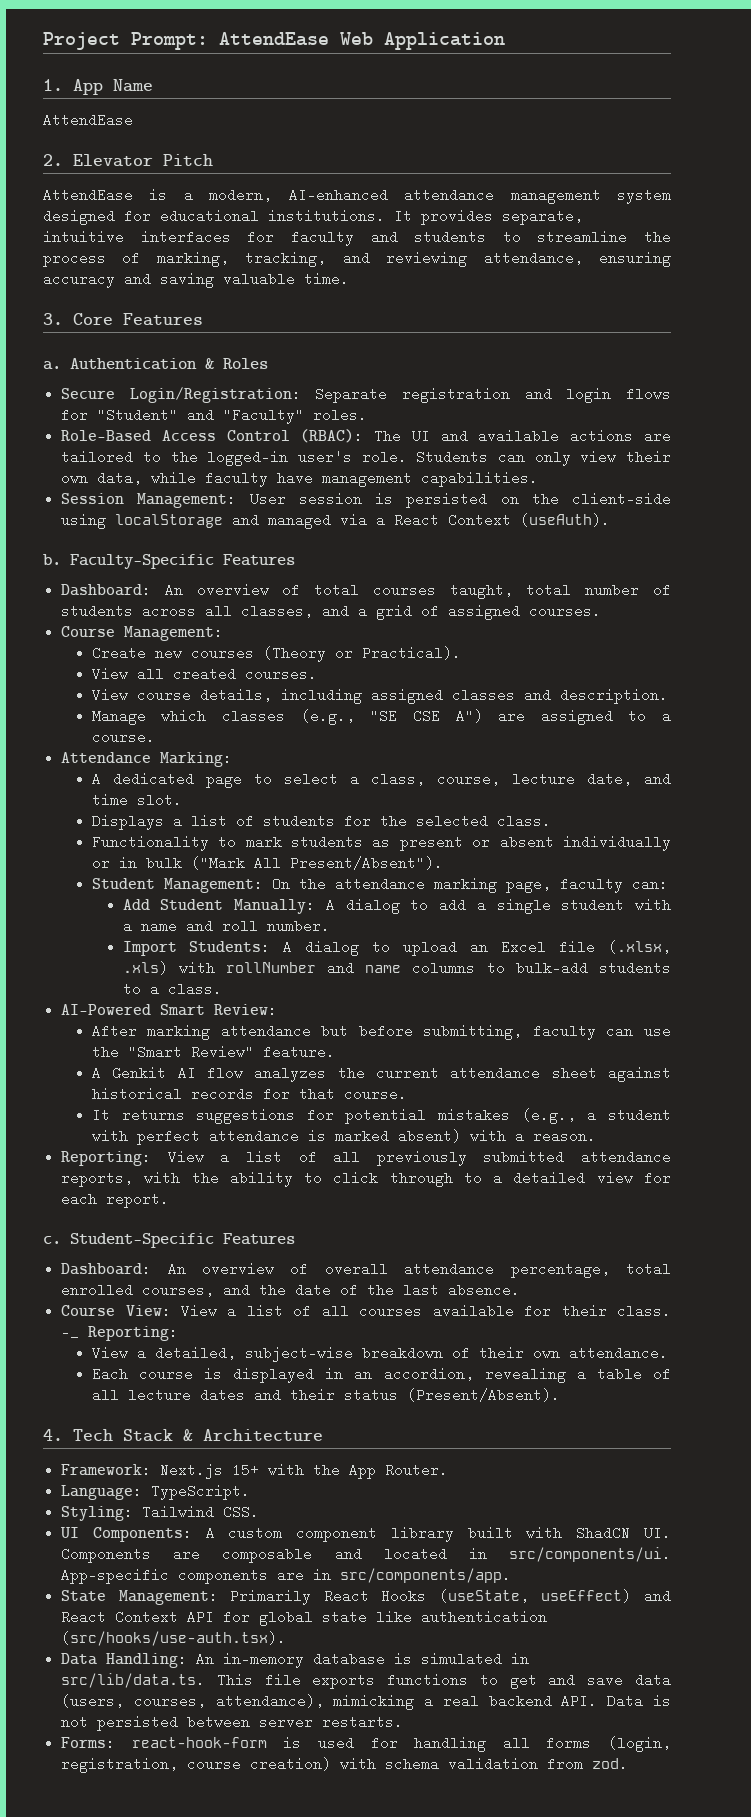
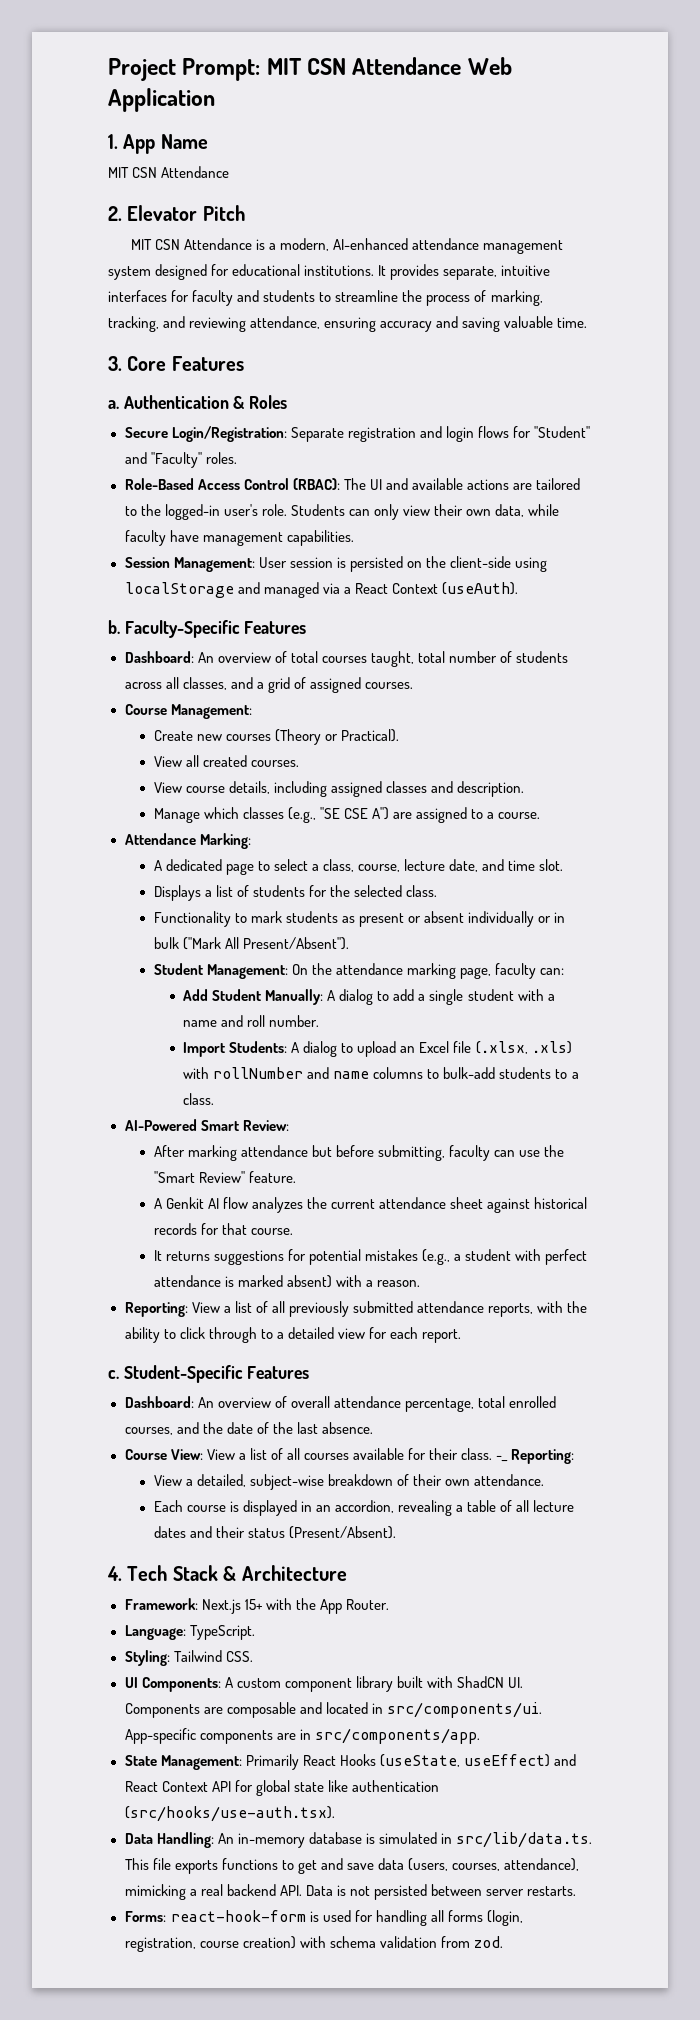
- Project Prompt: AttendEase Web Application
+ Project Prompt: MIT CSN Attendance Web Application
  1. App Name
- AttendEase
+ MIT CSN Attendance
- AttendEase is a modern, AI-enhanced attendance management system designed for educational institutions.
+ MIT CSN Attendance is a modern, AI-enhanced attendance management system designed for educational institutions.

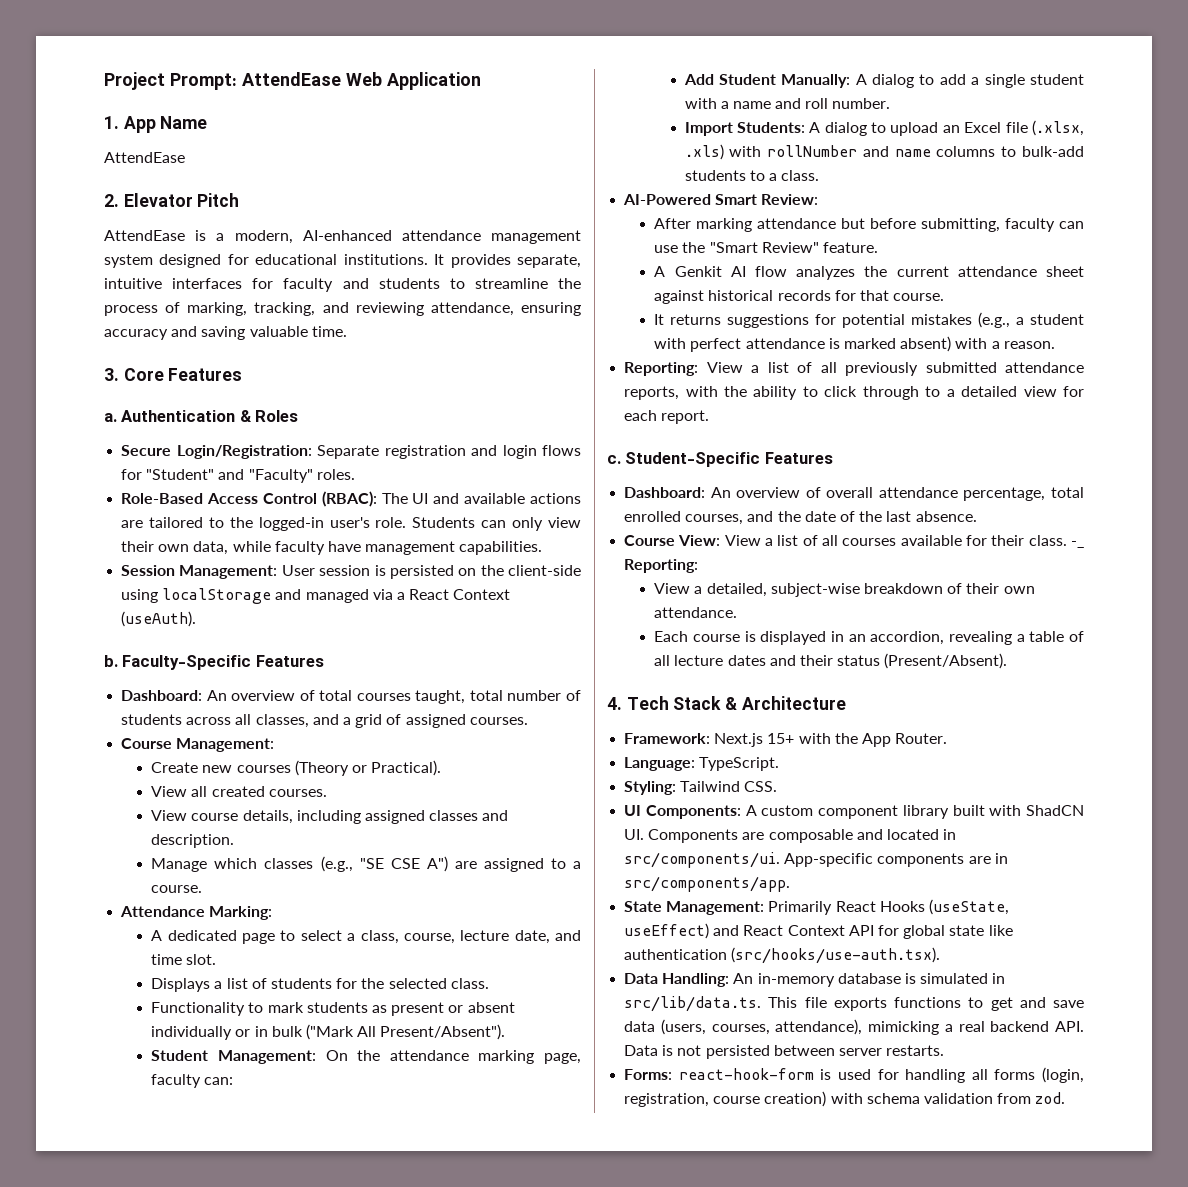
- Project Prompt: MIT CSN Attendance Web Application
+ Project Prompt: AttendEase Web Application
  1. App Name
- MIT CSN Attendance
+ AttendEase
- MIT CSN Attendance is a modern, AI-enhanced attendance management system designed for educational institutions.
+ AttendEase is a modern, AI-enhanced attendance management system designed for educational institutions.

